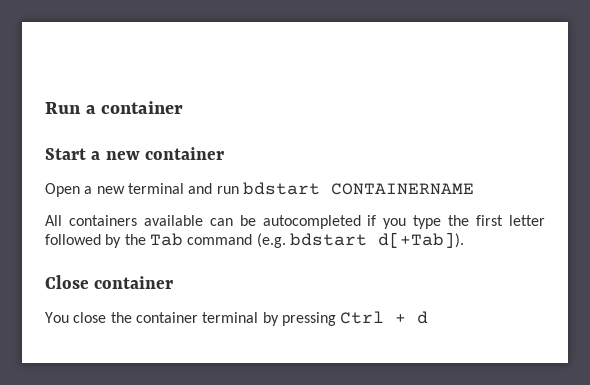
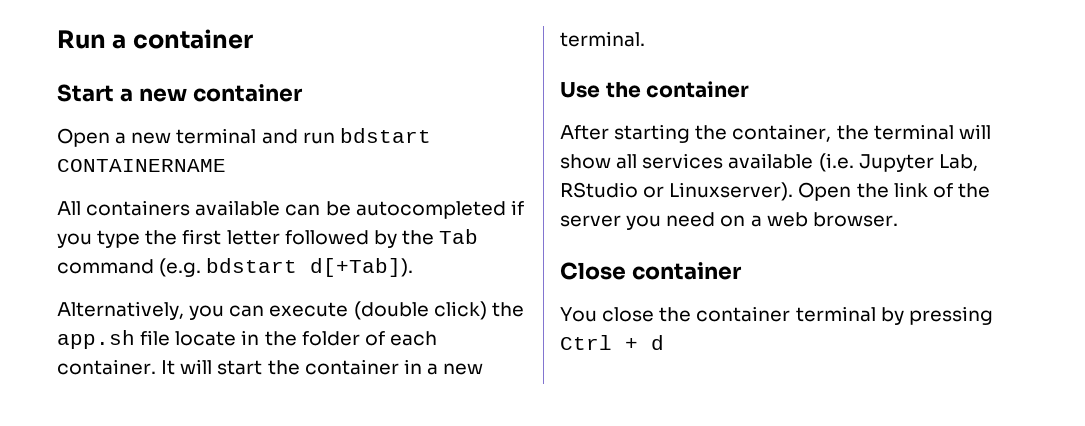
+ Alternatively, you can execute (double click) the app.sh file locate in the folder of each container. It will start the container in a new terminal.
+ Use the container
+ After starting the container, the terminal will show all services available (i.e. Jupyter Lab, RStudio or Linuxserver). Open the link of the server you need on a web browser.

